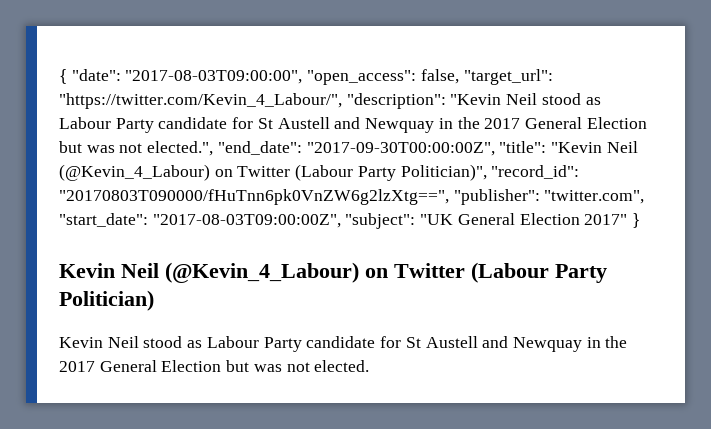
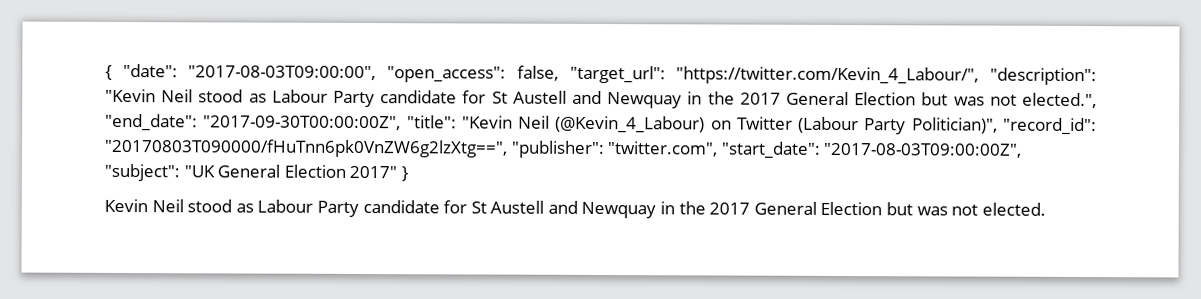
- Kevin Neil (@Kevin_4_Labour) on Twitter (Labour Party Politician)

